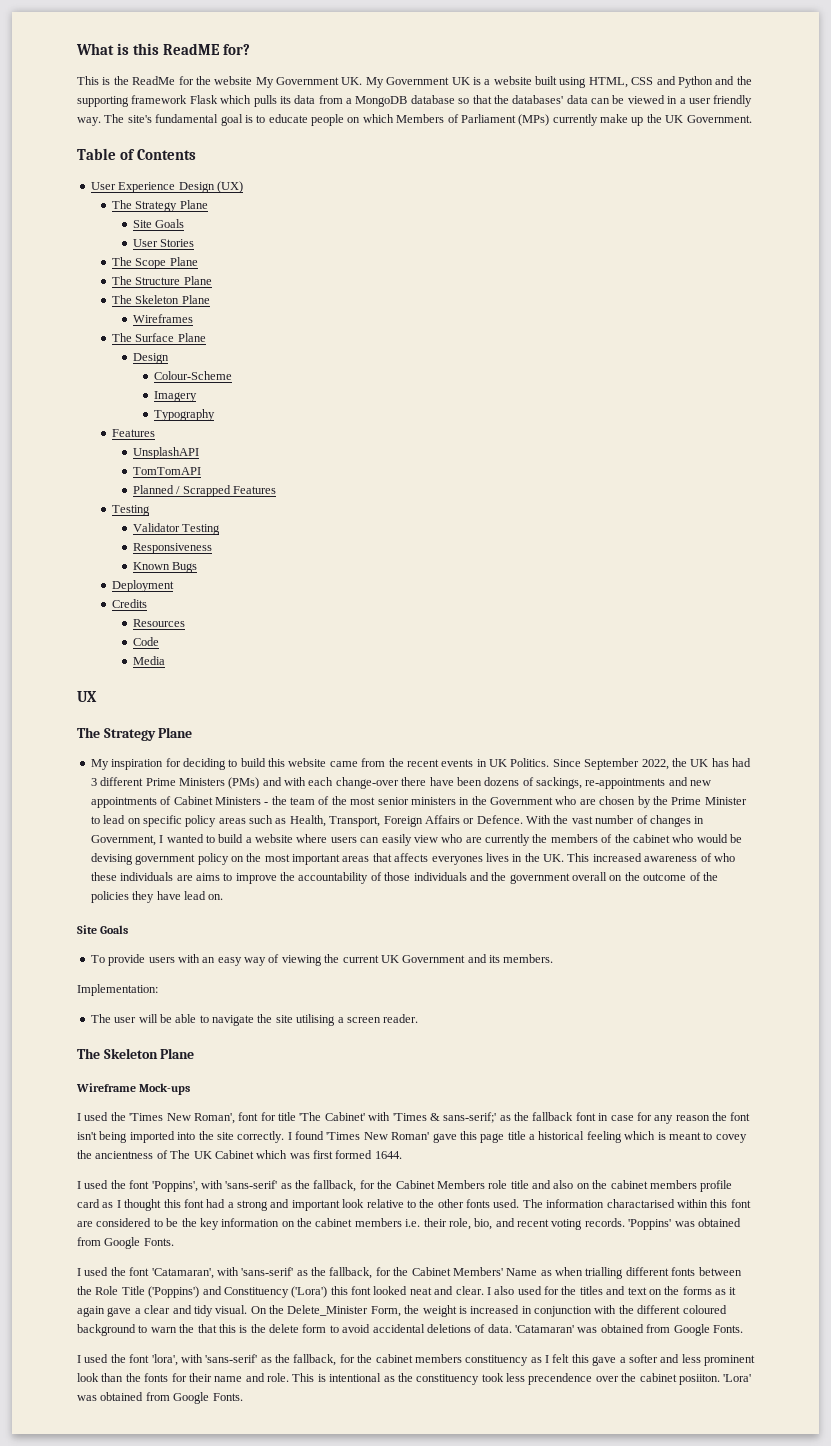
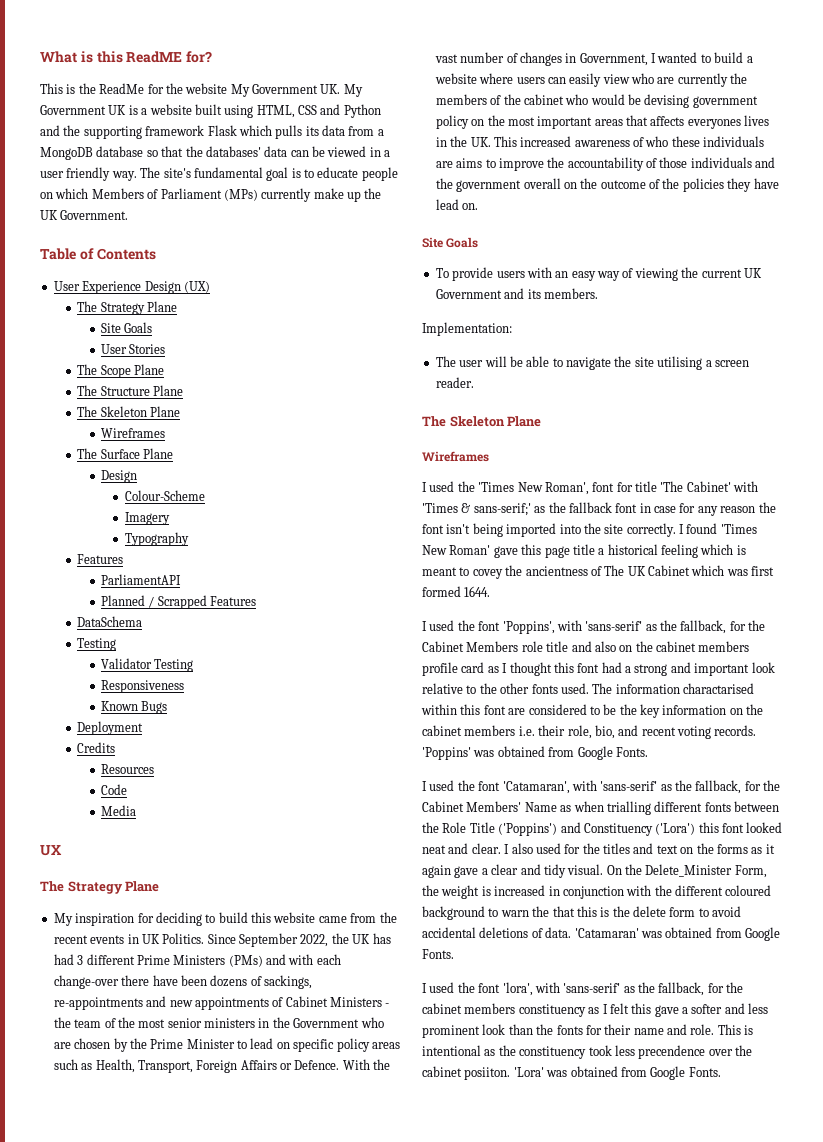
- UnsplashAPI
- TomTomAPI
+ ParliamentAPI
+ DataSchema
  The user will be able to navigate the site utilising a screen reader.
  The Skeleton Plane
- Wireframe Mock-ups
+ Wireframes

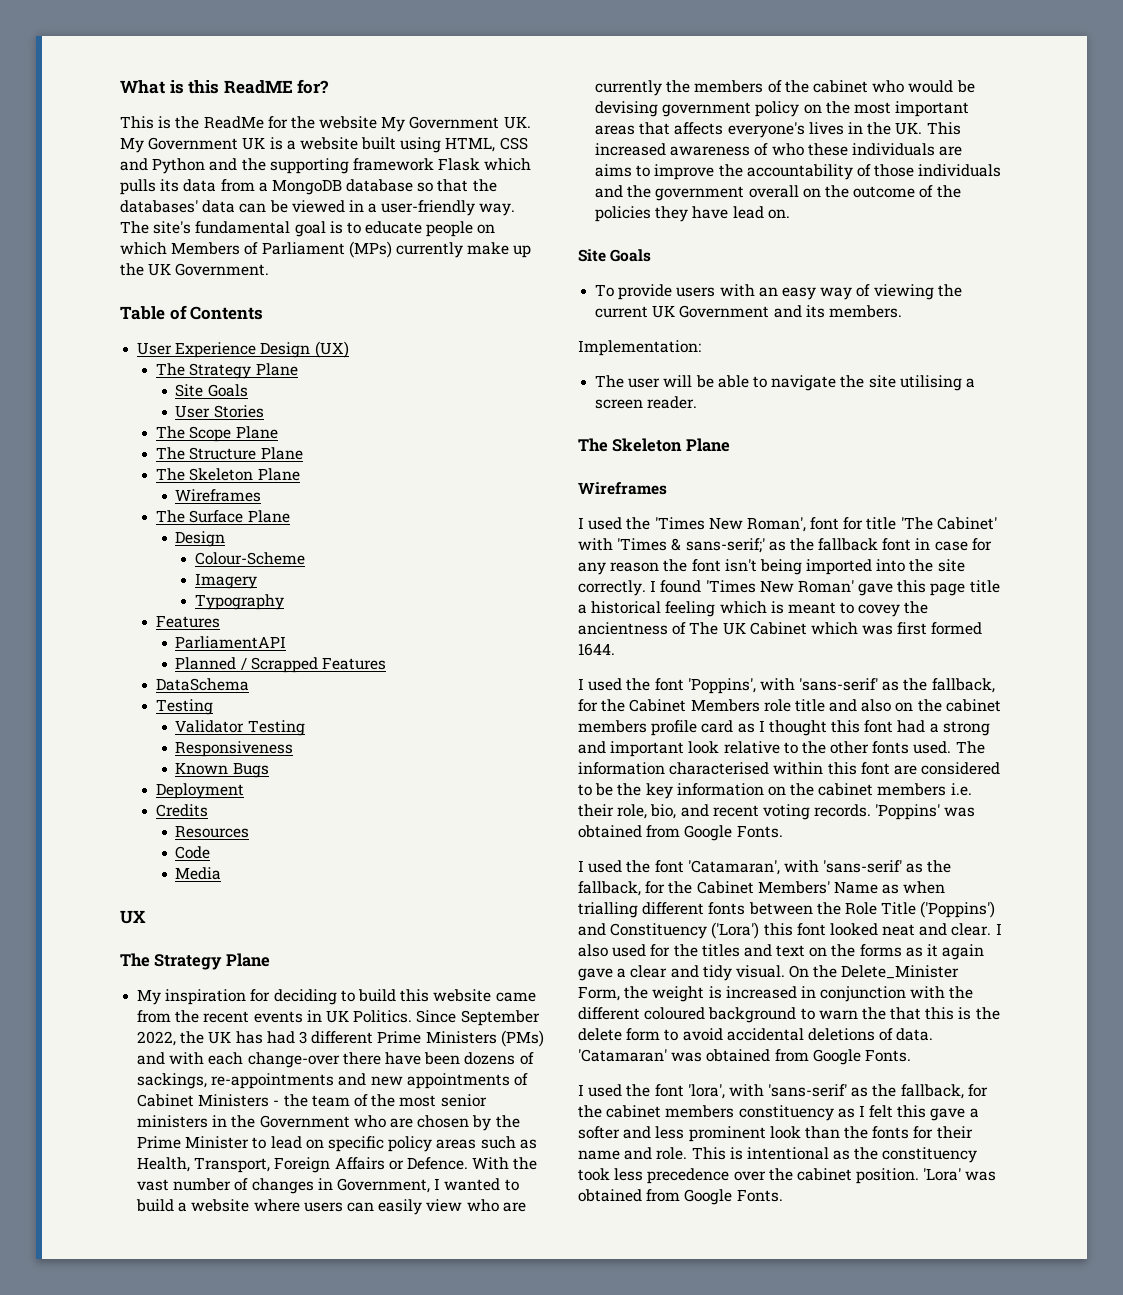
- This is the ReadMe for the website My Government UK. My Government UK is a website built using HTML, CSS and Python and the supporting framework Flask which pulls its data from a MongoDB database so that the databases' data can be viewed in a user friendly way.
+ This is the ReadMe for the website My Government UK. My Government UK is a website built using HTML, CSS and Python and the supporting framework Flask which pulls its data from a MongoDB database so that the databases' data can be viewed in a user-friendly way.
- With the vast number of changes in Government, I wanted to build a website where users can easily view who are currently the members of the cabinet who would be devising government policy on the most important areas that affects everyones lives in the UK. This increased awareness of who these individuals are aims to improve the accountability of those individuals and the government overall on the outcome of the policies they have lead on.
+ With the vast number of changes in Government, I wanted to build a website where users can easily view who are currently the members of the cabinet who would be devising government policy on the most important areas that affects everyone's lives in the UK. This increased awareness of who these individuals are aims to improve the accountability of those individuals and the government overall on the outcome of the policies they have lead on.
- The information charactarised within this font are considered to be the key information on the cabinet members i.e. their role, bio, and recent voting records.
+ The information characterised within this font are considered to be the key information on the cabinet members i.e. their role, bio, and recent voting records.
- This is intentional as the constituency took less precendence over the cabinet posiiton.
+ This is intentional as the constituency took less precedence over the cabinet position.

